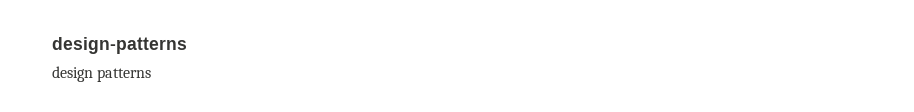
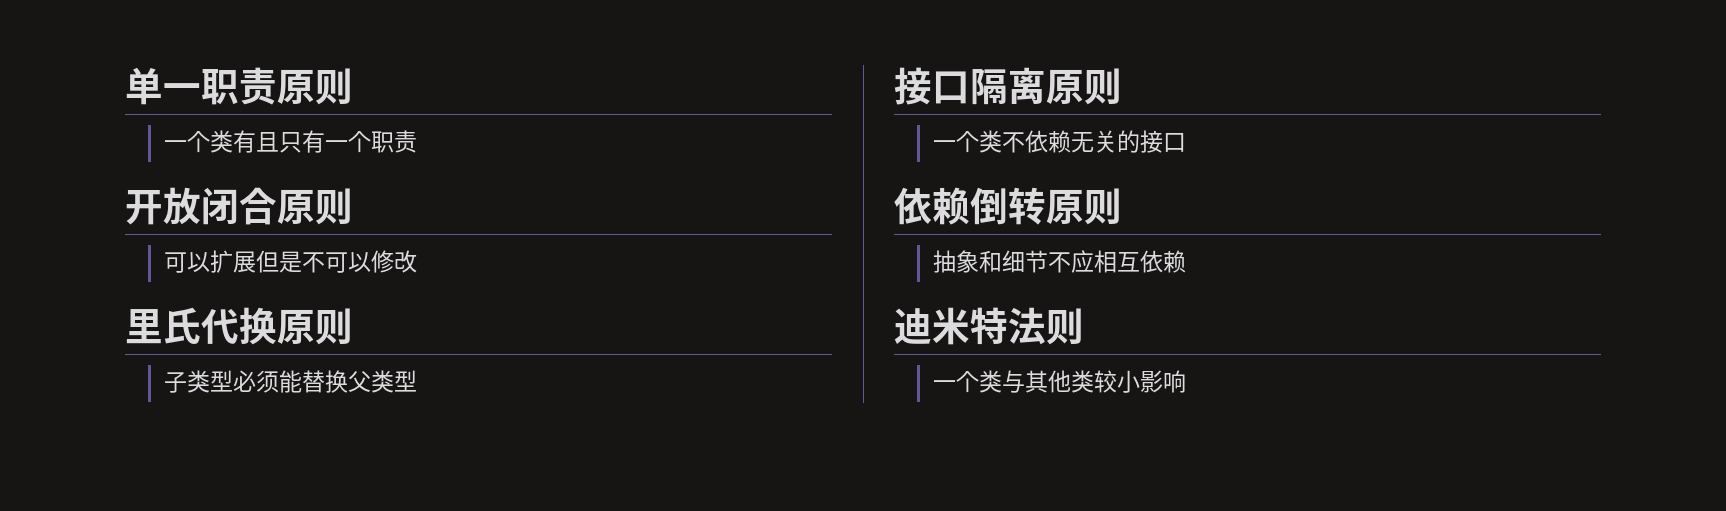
- design-patterns
- design patterns
+ 单一职责原则
+ 一个类有且只有一个职责
+ 开放闭合原则
+ 可以扩展但是不可以修改
+ 里氏代换原则
+ 子类型必须能替换父类型
+ 接口隔离原则
+ 一个类不依赖无关的接口
+ 依赖倒转原则
+ 抽象和细节不应相互依赖
+ 迪米特法则
+ 一个类与其他类较小影响

